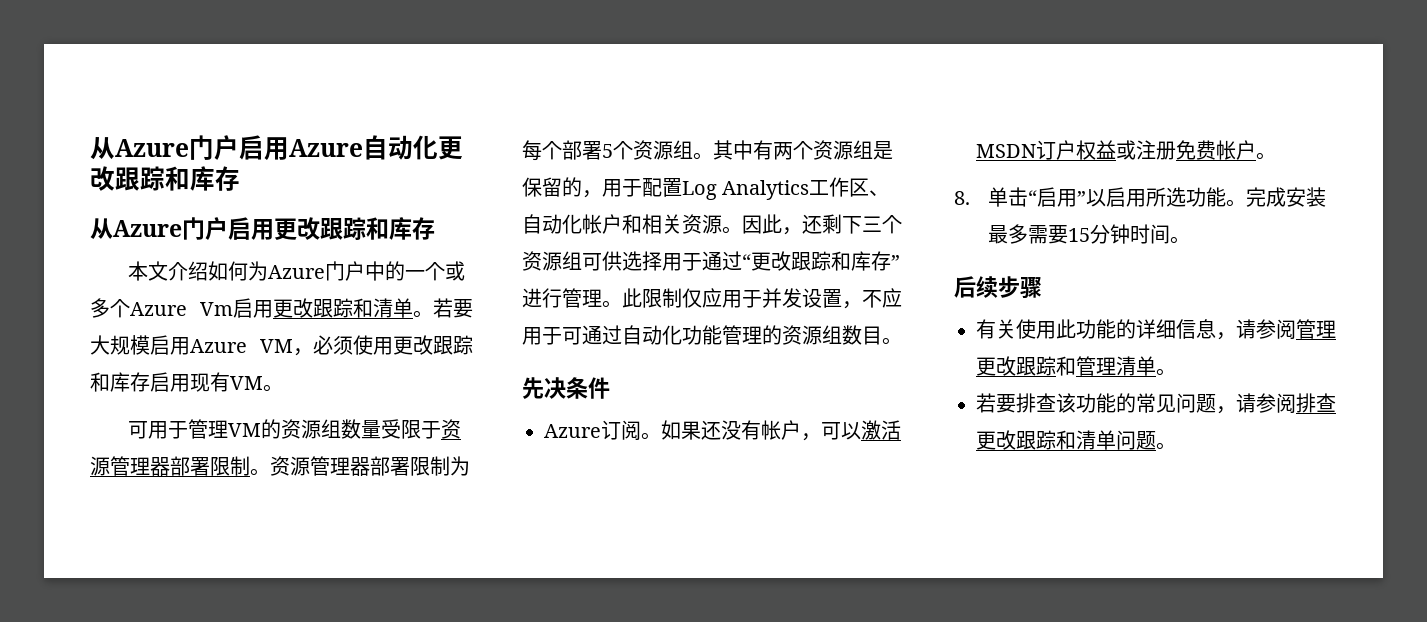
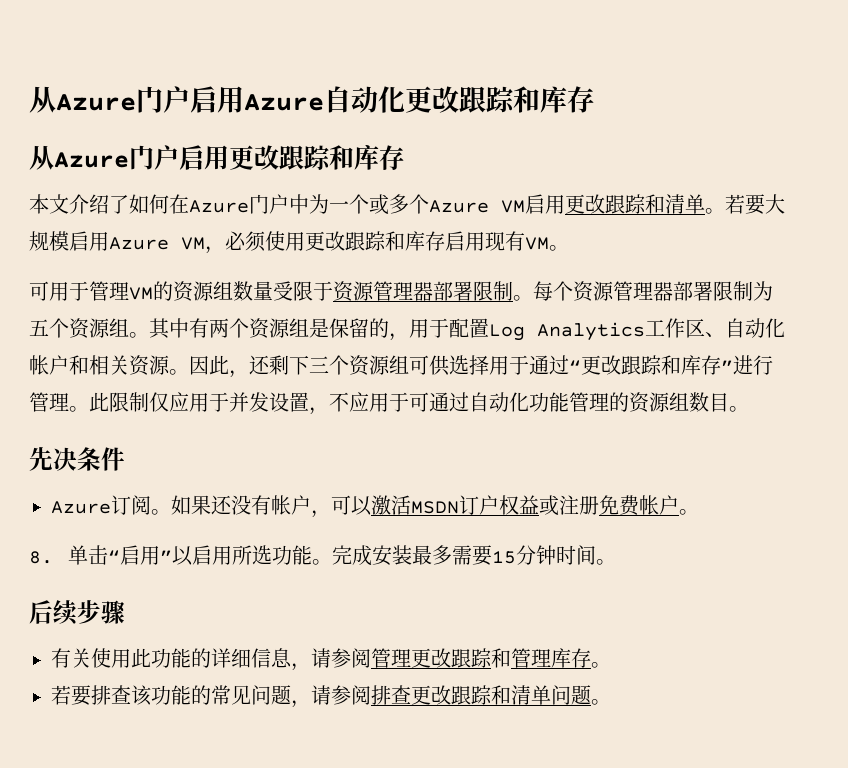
- 本文介绍如何为Azure门户中的一个或多个Azure Vm启用更改跟踪和清单。
+ 本文介绍了如何在Azure门户中为一个或多个Azure VM启用更改跟踪和清单。
- 资源管理器部署限制为每个部署5个资源组。
+ 每个资源管理器部署限制为五个资源组。
- 有关使用此功能的详细信息，请参阅管理更改跟踪和管理清单。
+ 有关使用此功能的详细信息，请参阅管理更改跟踪和管理库存。

